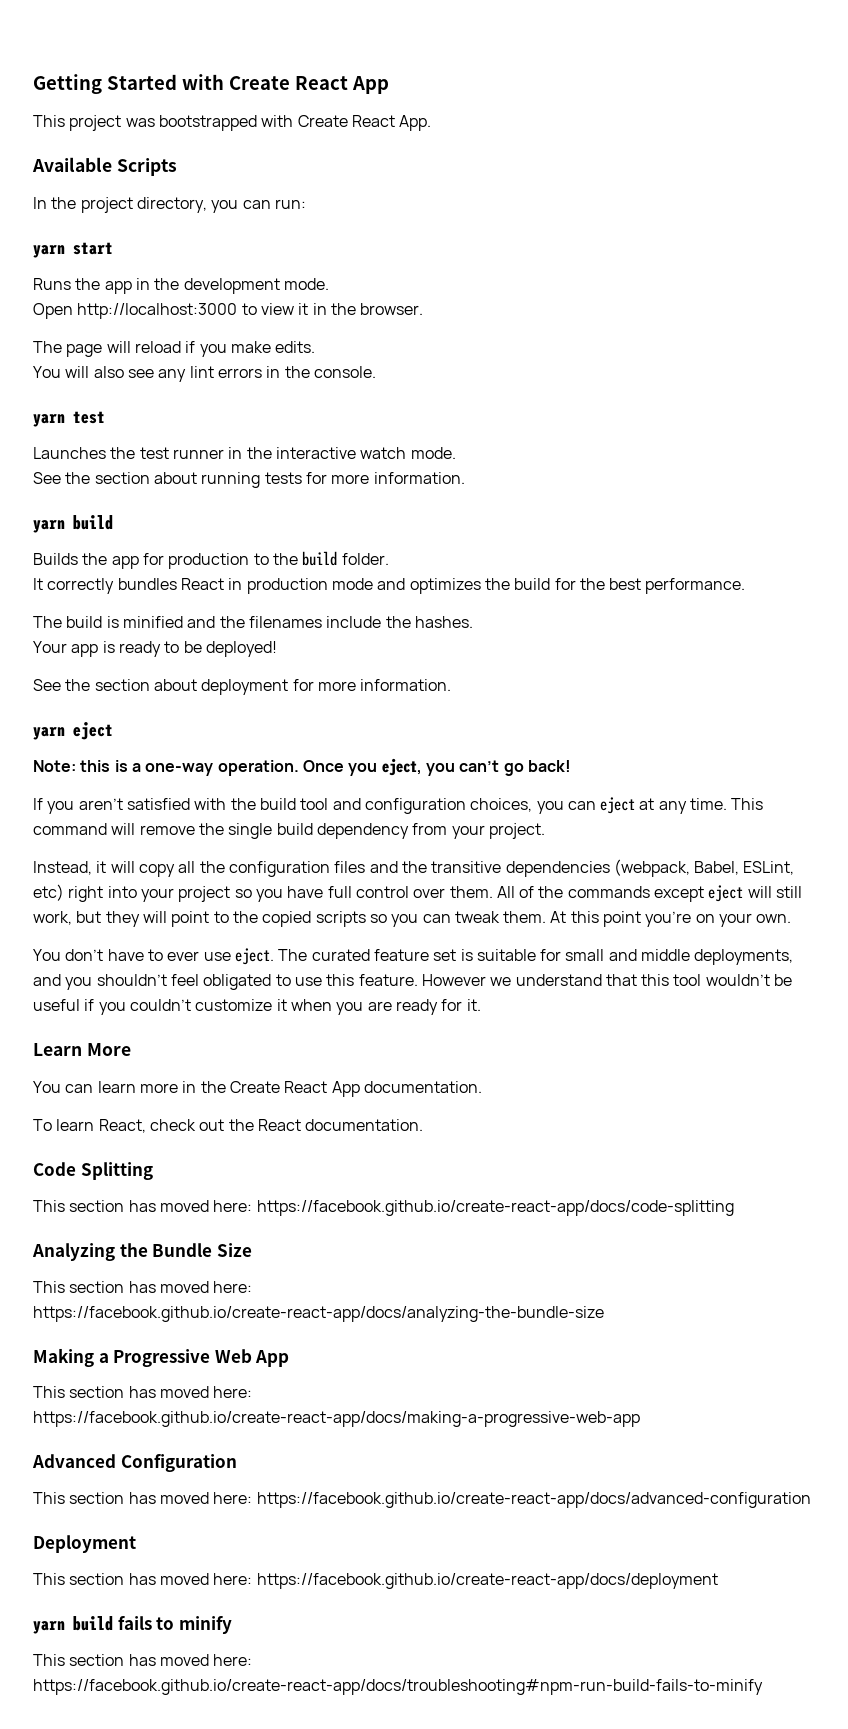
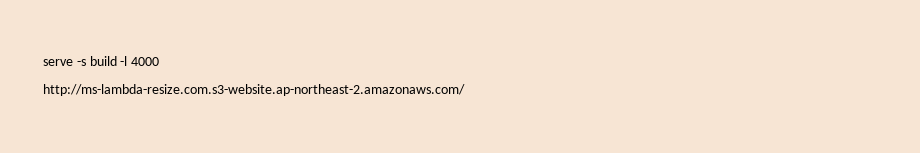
- Getting Started with Create React App
- This project was bootstrapped with Create React App.
- Available Scripts
- In the project directory, you can run:
- yarn start
- Runs the app in the development mode.
- Open http://localhost:3000 to view it in the browser.
- The page will reload if you make edits.
- You will also see any lint errors in the console.
- yarn test
- Launches the test runner in the interactive watch mode.
- See the section about running tests for more information.
- yarn build
- Builds the app for production to the build folder.
- It correctly bundles React in production mode and optimizes the build for the best performance.
- The build is minified and the filenames include the hashes.
- Your app is ready to be deployed!
- See the section about deployment for more information.
- yarn eject
- Note: this is a one-way operation. Once you eject, you can’t go back!
- If you aren’t satisfied with the build tool and configuration choices, you can eject at any time. This command will remove the single build dependency from your project.
- Instead, it will copy all the configuration files and the transitive dependencies (webpack, Babel, ESLint, etc) right into your project so you have full control over them. All of the commands except eject will still work, but they will point to the copied scripts so you can tweak them. At this point you’re on your own.
- You don’t have to ever use eject. The curated feature set is suitable for small and middle deployments, and you shouldn’t feel obligated to use this feature. However we understand that this tool wouldn’t be useful if you couldn’t customize it when you are ready for it.
- Learn More
- You can learn more in the Create React App documentation.
- To learn React, check out the React documentation.
- Code Splitting
- This section has moved here: https://facebook.github.io/create-react-app/docs/code-splitting
- Analyzing the Bundle Size
- This section has moved here: https://facebook.github.io/create-react-app/docs/analyzing-the-bundle-size
- Making a Progressive Web App
- This section has moved here: https://facebook.github.io/create-react-app/docs/making-a-progressive-web-app
- Advanced Configuration
- This section has moved here: https://facebook.github.io/create-react-app/docs/advanced-configuration
- Deployment
- This section has moved here: https://facebook.github.io/create-react-app/docs/deployment
- yarn build fails to minify
- This section has moved here: https://facebook.github.io/create-react-app/docs/troubleshooting#npm-run-build-fails-to-minify
+ serve -s build -l 4000
+ http://ms-lambda-resize.com.s3-website.ap-northeast-2.amazonaws.com/

